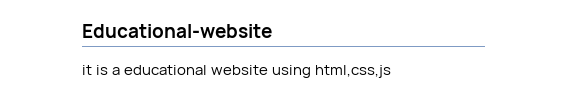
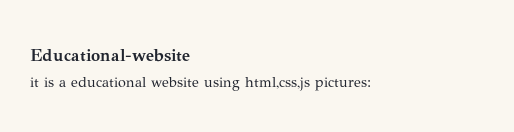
- it is a educational website using html,css,js
+ it is a educational website using html,css,js pictures:

